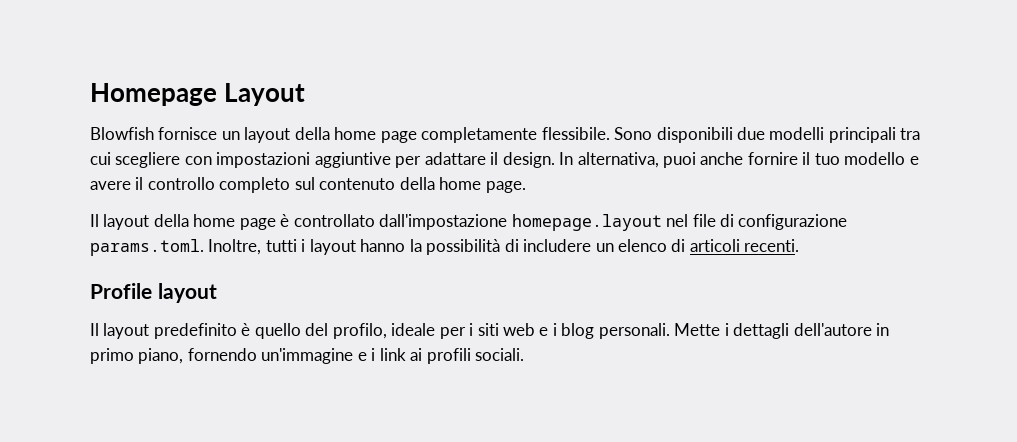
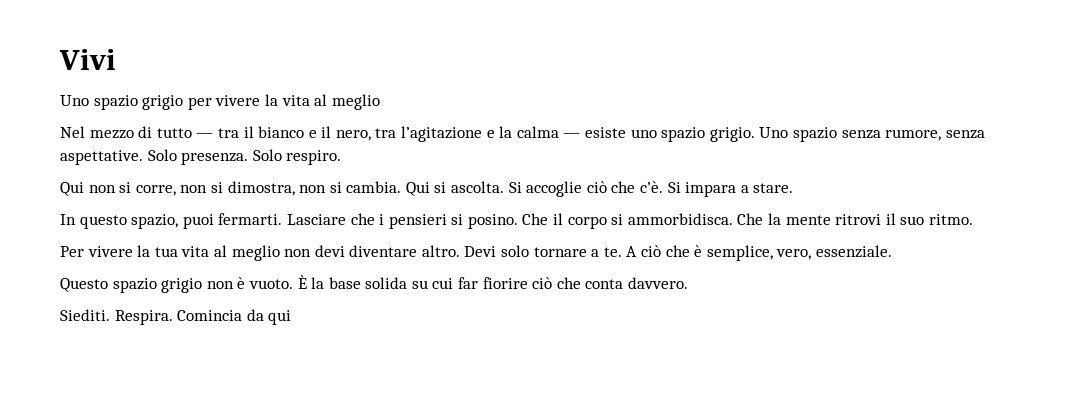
- Homepage Layout
- Blowfish fornisce un layout della home page completamente flessibile. Sono disponibili due modelli principali tra cui scegliere con impostazioni aggiuntive per adattare il design. In alternativa, puoi anche fornire il tuo modello e avere il controllo completo sul contenuto della home page.
- Il layout della home page è controllato dall'impostazione homepage.layout nel file di configurazione params.toml. Inoltre, tutti i layout hanno la possibilità di includere un elenco di articoli recenti.
- Profile layout
- Il layout predefinito è quello del profilo, ideale per i siti web e i blog personali. Mette i dettagli dell'autore in primo piano, fornendo un'immagine e i link ai profili sociali.
+ Vivi
+ Uno spazio grigio per vivere la vita al meglio
+ Nel mezzo di tutto — tra il bianco e il nero, tra l’agitazione e la calma — esiste uno spazio grigio. Uno spazio senza rumore, senza aspettative. Solo presenza. Solo respiro.
+ Qui non si corre, non si dimostra, non si cambia. Qui si ascolta. Si accoglie ciò che c’è. Si impara a stare.
+ In questo spazio, puoi fermarti. Lasciare che i pensieri si posino. Che il corpo si ammorbidisca. Che la mente ritrovi il suo ritmo.
+ Per vivere la tua vita al meglio non devi diventare altro. Devi solo tornare a te. A ciò che è semplice, vero, essenziale.
+ Questo spazio grigio non è vuoto. È la base solida su cui far fiorire ciò che conta davvero.
+ Siediti. Respira. Comincia da qui

